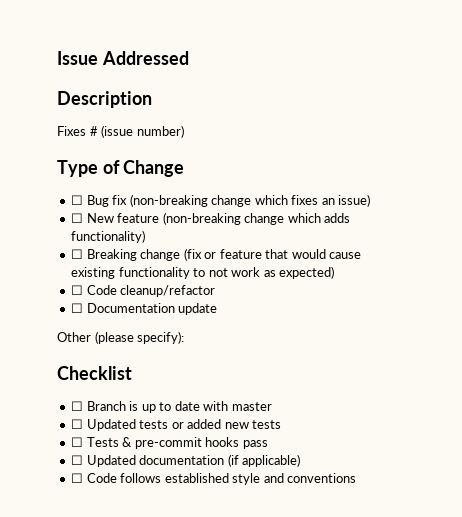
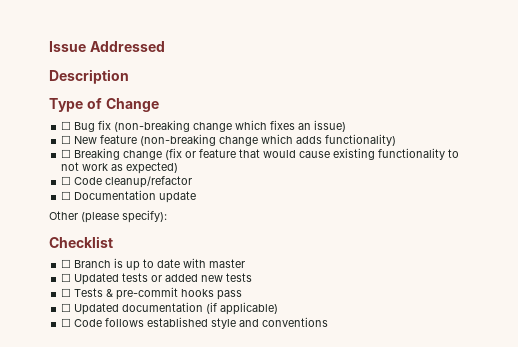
- Fixes # (issue number)

